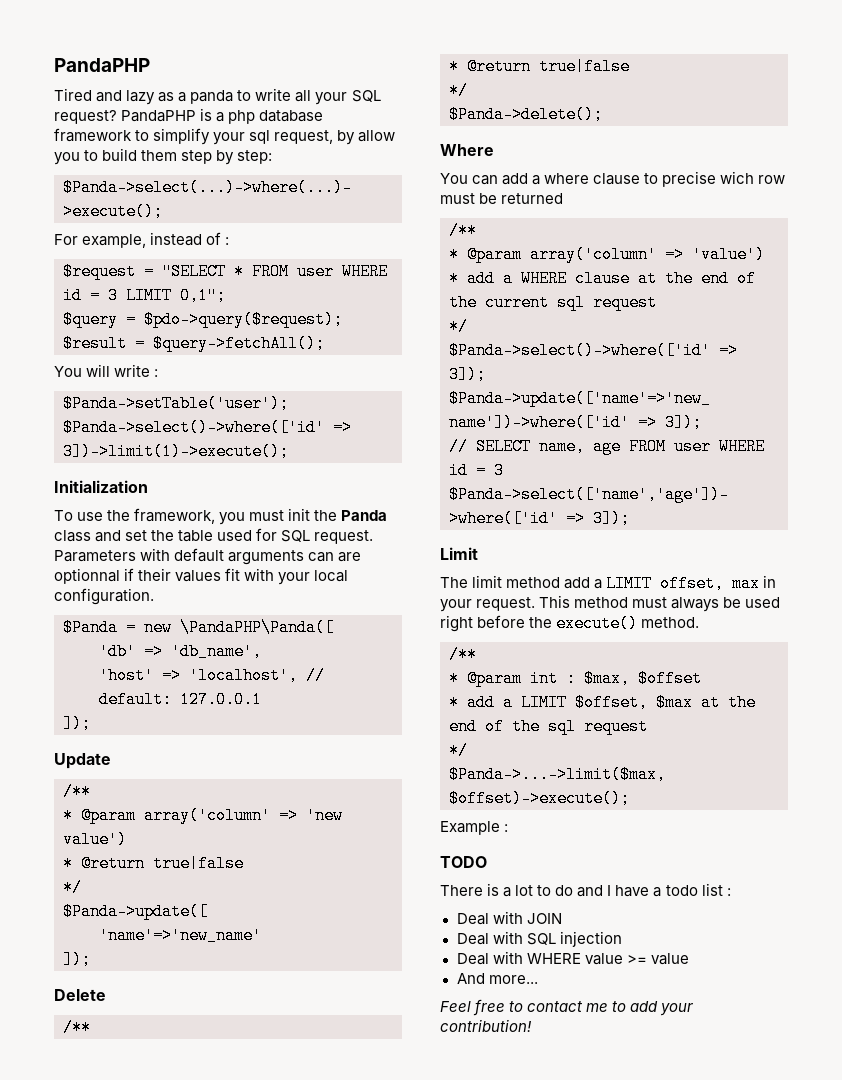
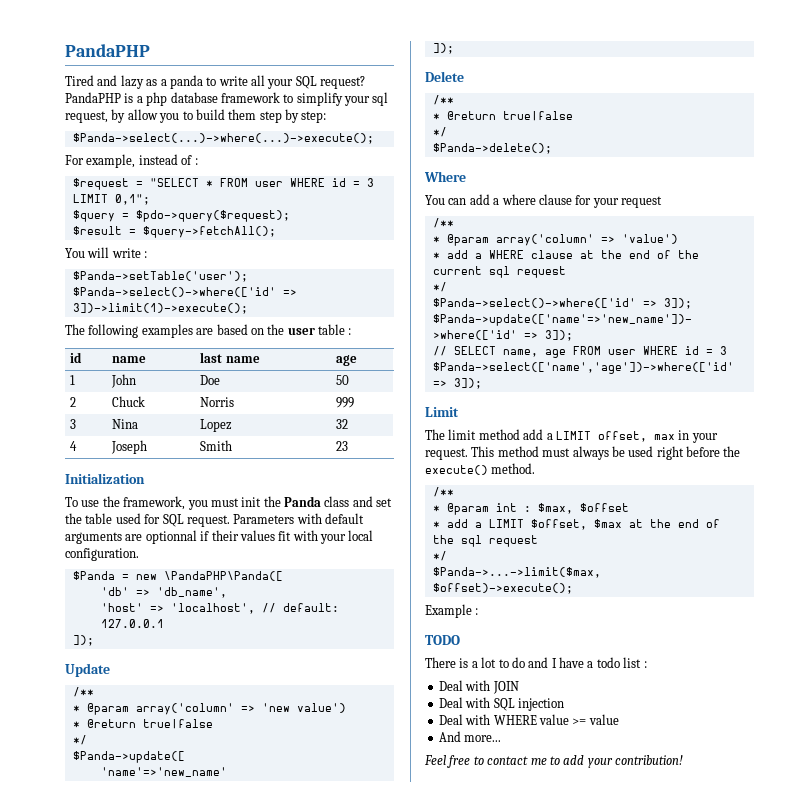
+ The following examples are based on the user table :
+ id | name | last name | age
+ 1 | John | Doe | 50
+ 2 | Chuck | Norris | 999
+ 3 | Nina | Lopez | 32
+ 4 | Joseph | Smith | 23
- Parameters with default arguments can are optionnal if their values fit with your local configuration.
+ Parameters with default arguments are optionnal if their values fit with your local configuration.
- You can add a where clause to precise wich row must be returned
+ You can add a where clause for your request

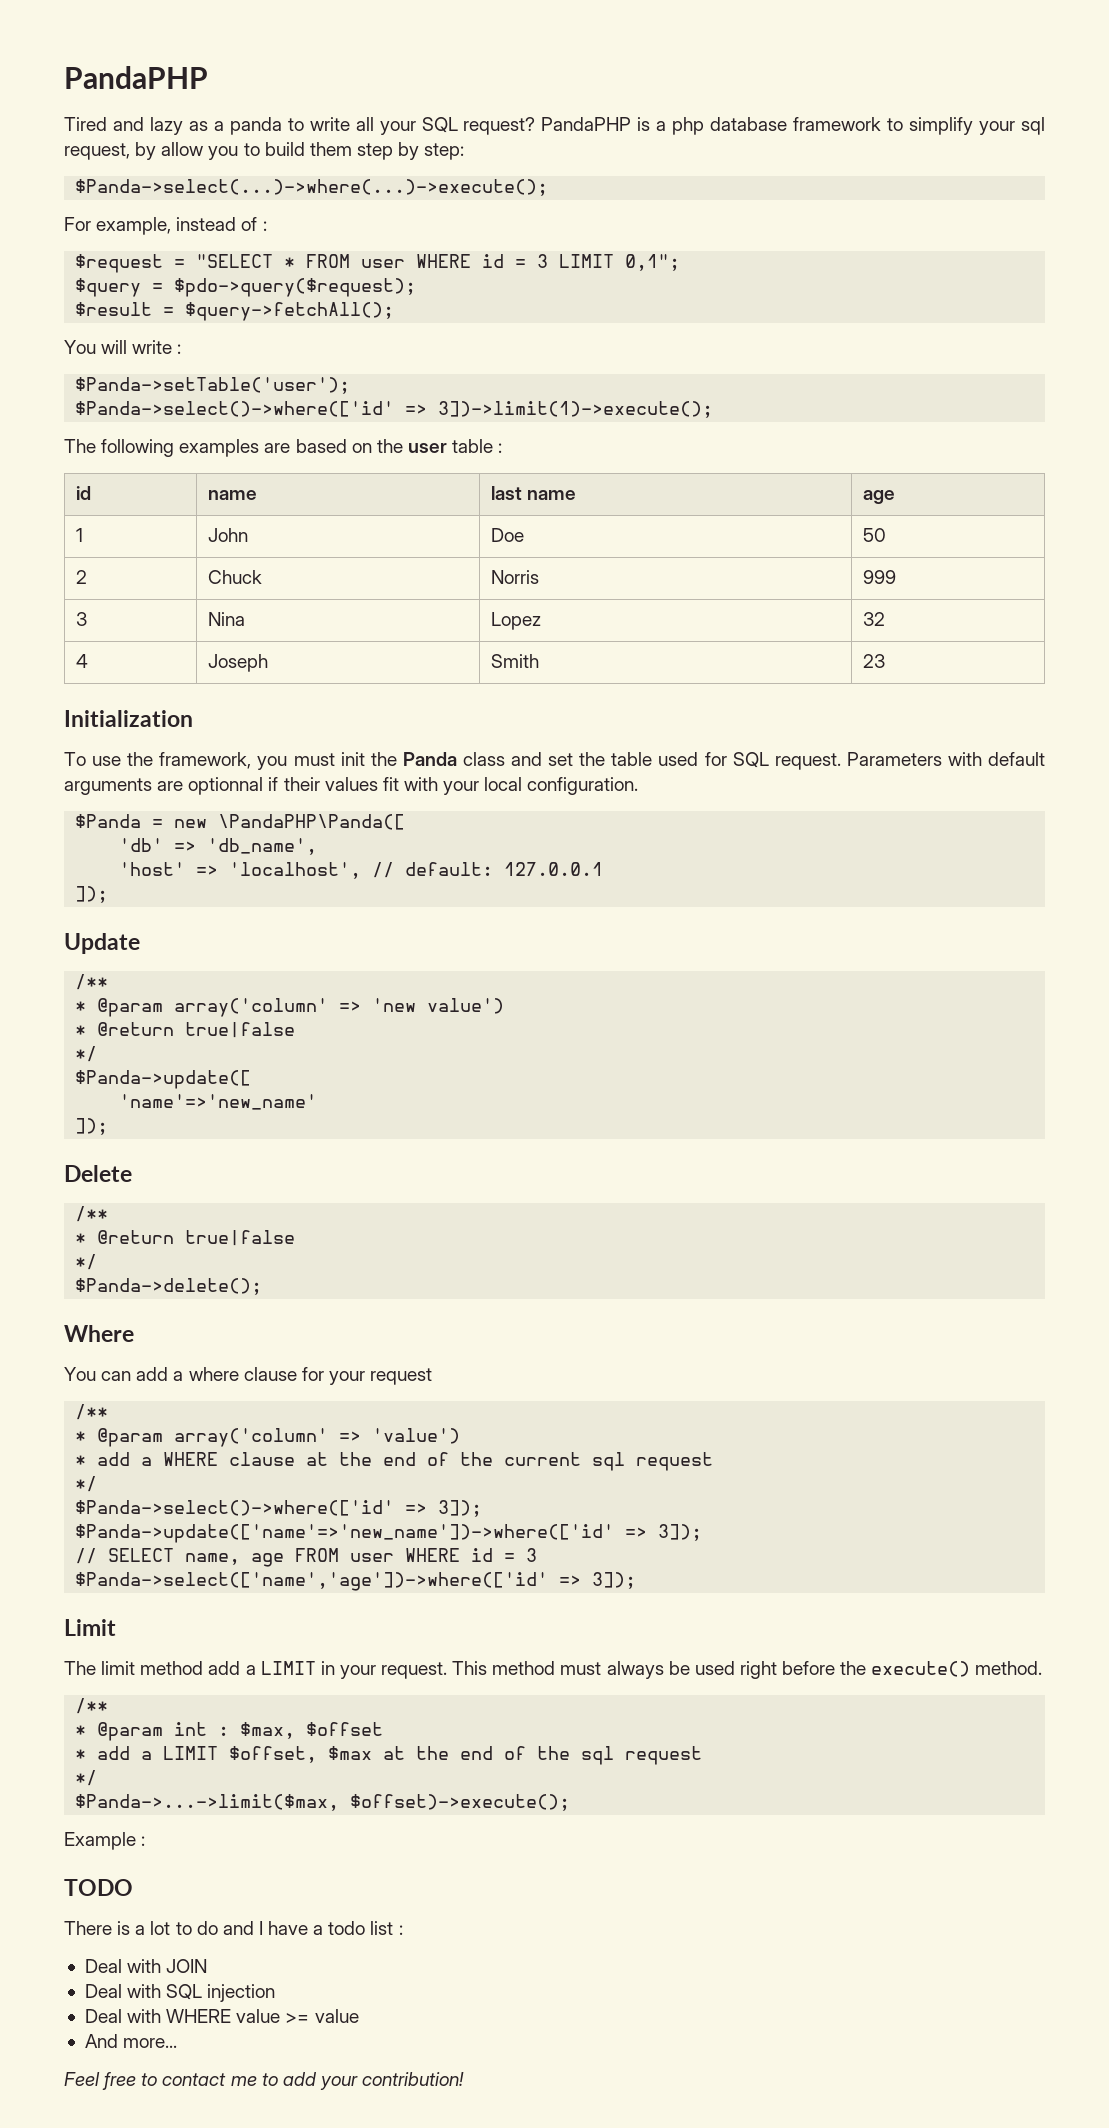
- The limit method add a LIMIT offset, max in your request.
+ The limit method add a LIMIT in your request.

